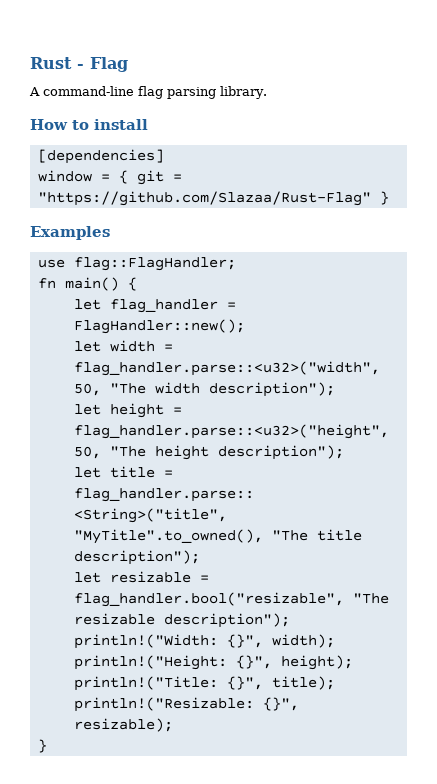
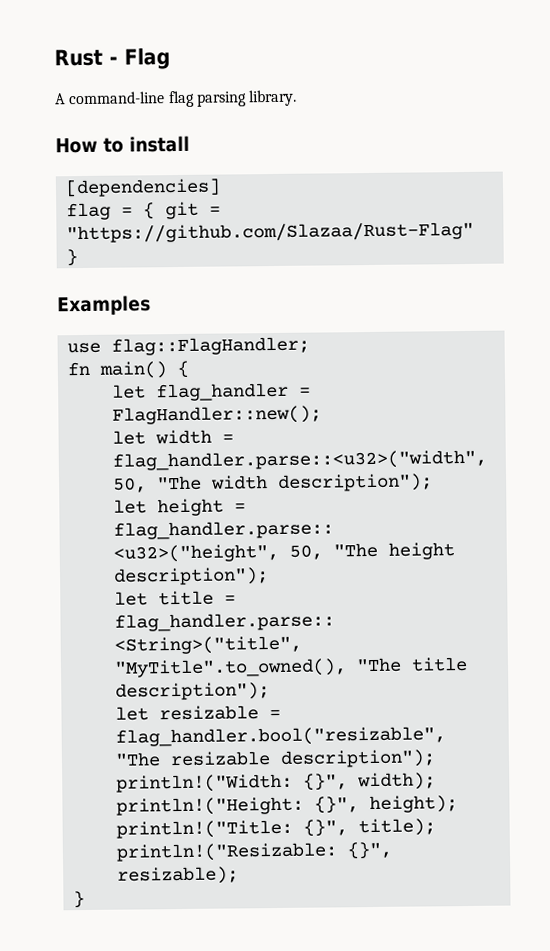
- window = { git = "https://github.com/Slazaa/Rust-Flag" }
+ flag = { git = "https://github.com/Slazaa/Rust-Flag" }

